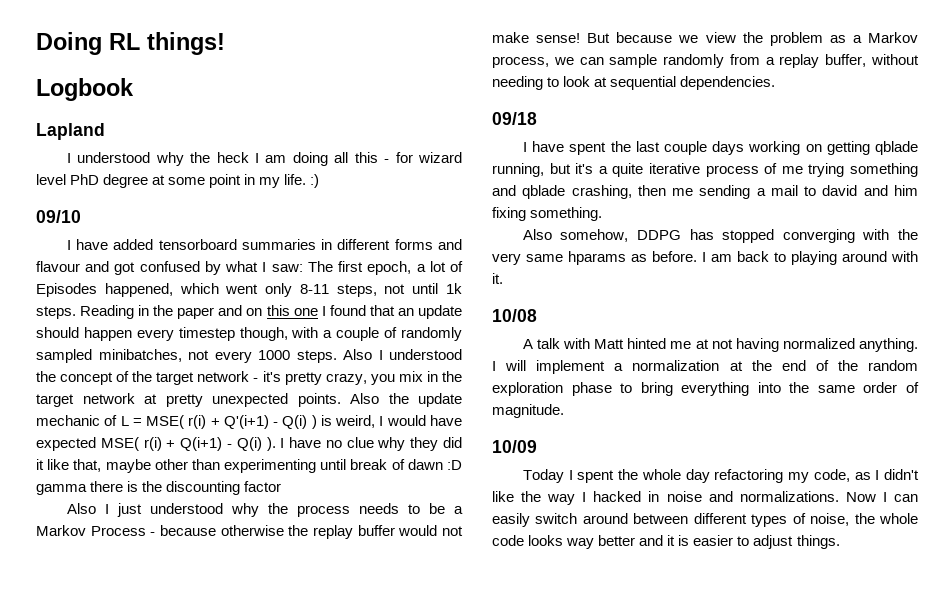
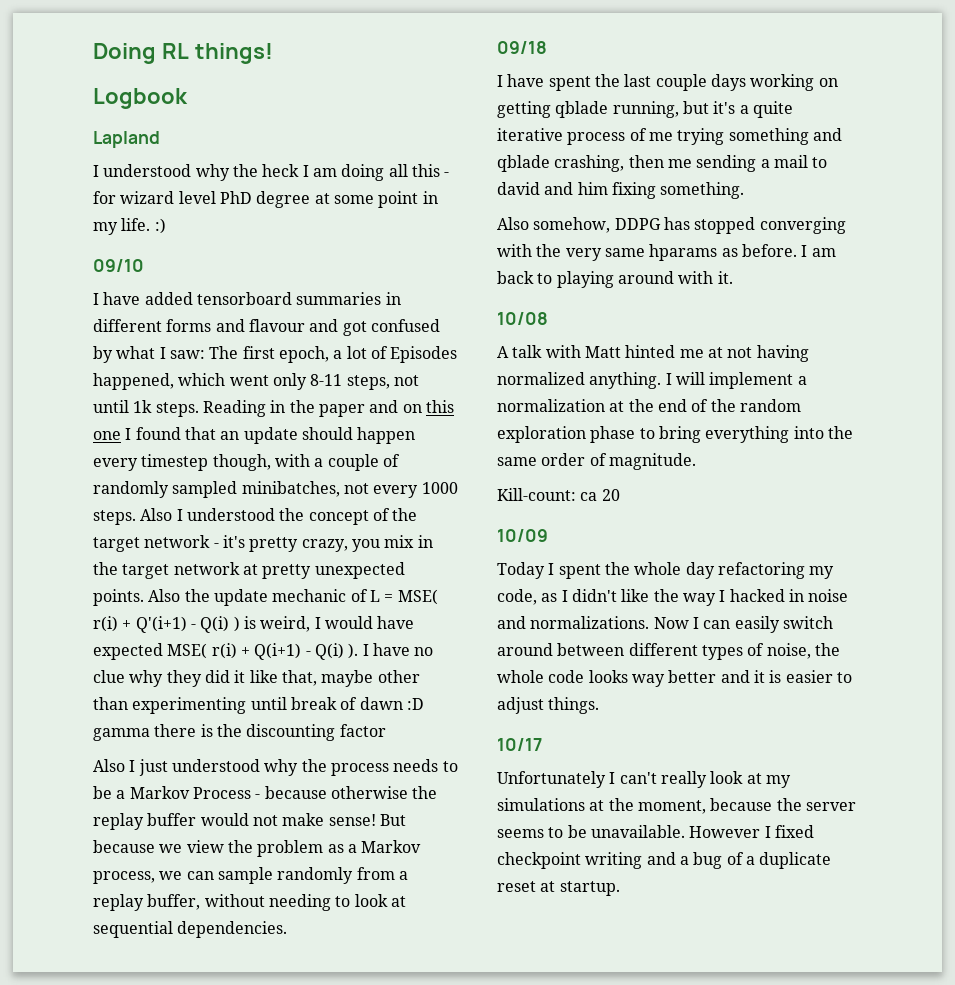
+ Kill-count: ca 20
+ 10/17
+ Unfortunately I can't really look at my simulations at the moment, because the server seems to be unavailable. However I fixed checkpoint writing and a bug of a duplicate reset at startup.

